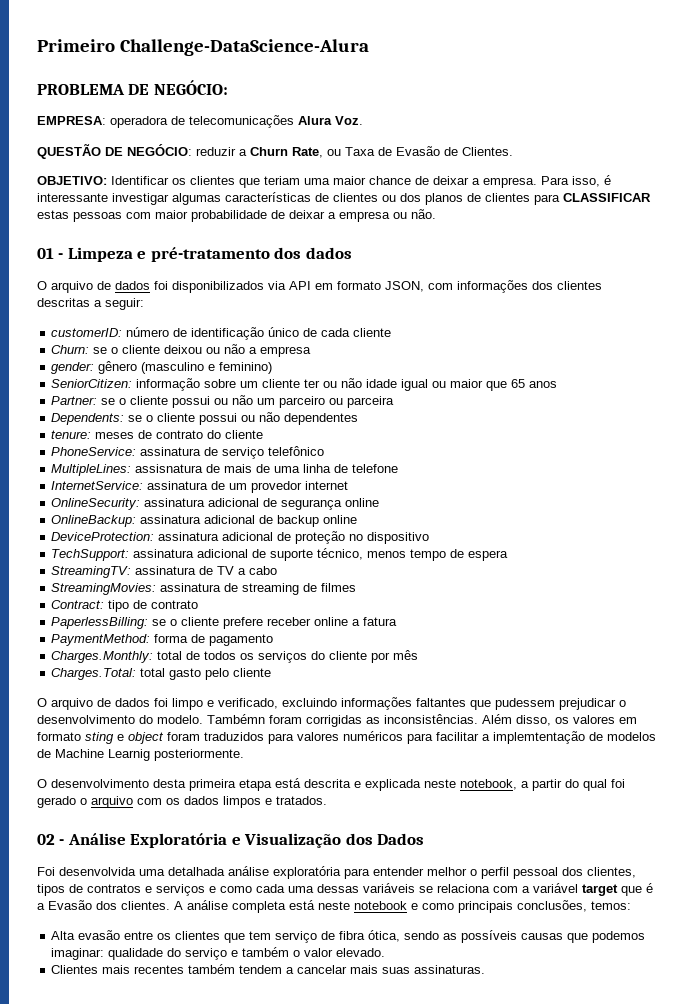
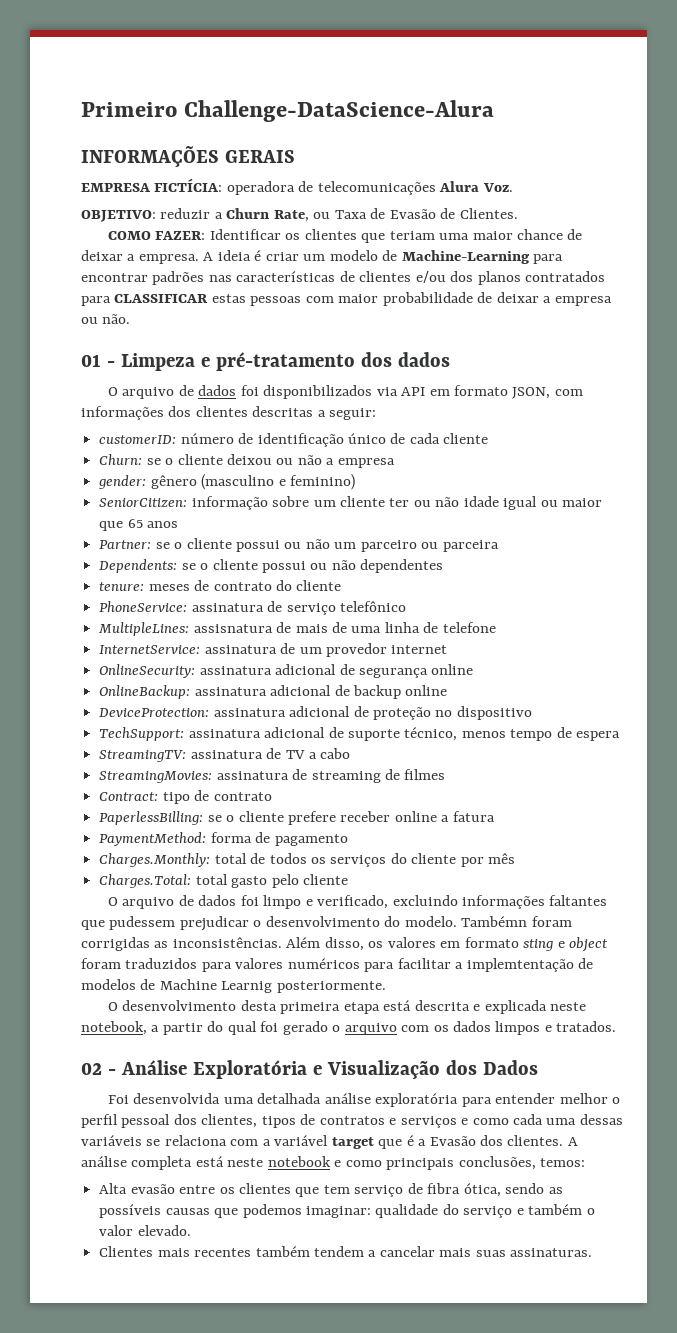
- PROBLEMA DE NEGÓCIO:
- EMPRESA: operadora de telecomunicações Alura Voz.
+ INFORMAÇÕES GERAIS
+ EMPRESA FICTÍCIA: operadora de telecomunicações Alura Voz.
- QUESTÃO DE NEGÓCIO: reduzir a Churn Rate, ou Taxa de Evasão de Clientes.
+ OBJETIVO: reduzir a Churn Rate, ou Taxa de Evasão de Clientes.
- OBJETIVO: Identificar os clientes que teriam uma maior chance de deixar a empresa.
+ COMO FAZER: Identificar os clientes que teriam uma maior chance de deixar a empresa.
- Para isso, é interessante investigar algumas características de clientes ou dos planos de clientes para CLASSIFICAR estas pessoas com maior probabilidade de deixar a empresa ou não.
+ A ideia é criar um modelo de Machine-Learning para encontrar padrões nas características de clientes e/ou dos planos contratados para CLASSIFICAR estas pessoas com maior probabilidade de deixar a empresa ou não.

